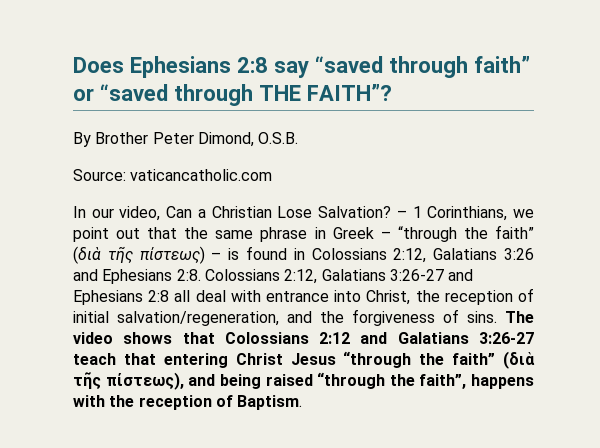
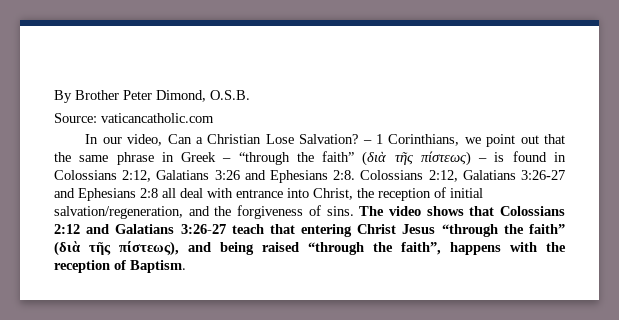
- Does Ephesians 2:8 say “saved through faith” or “saved through THE FAITH”?

